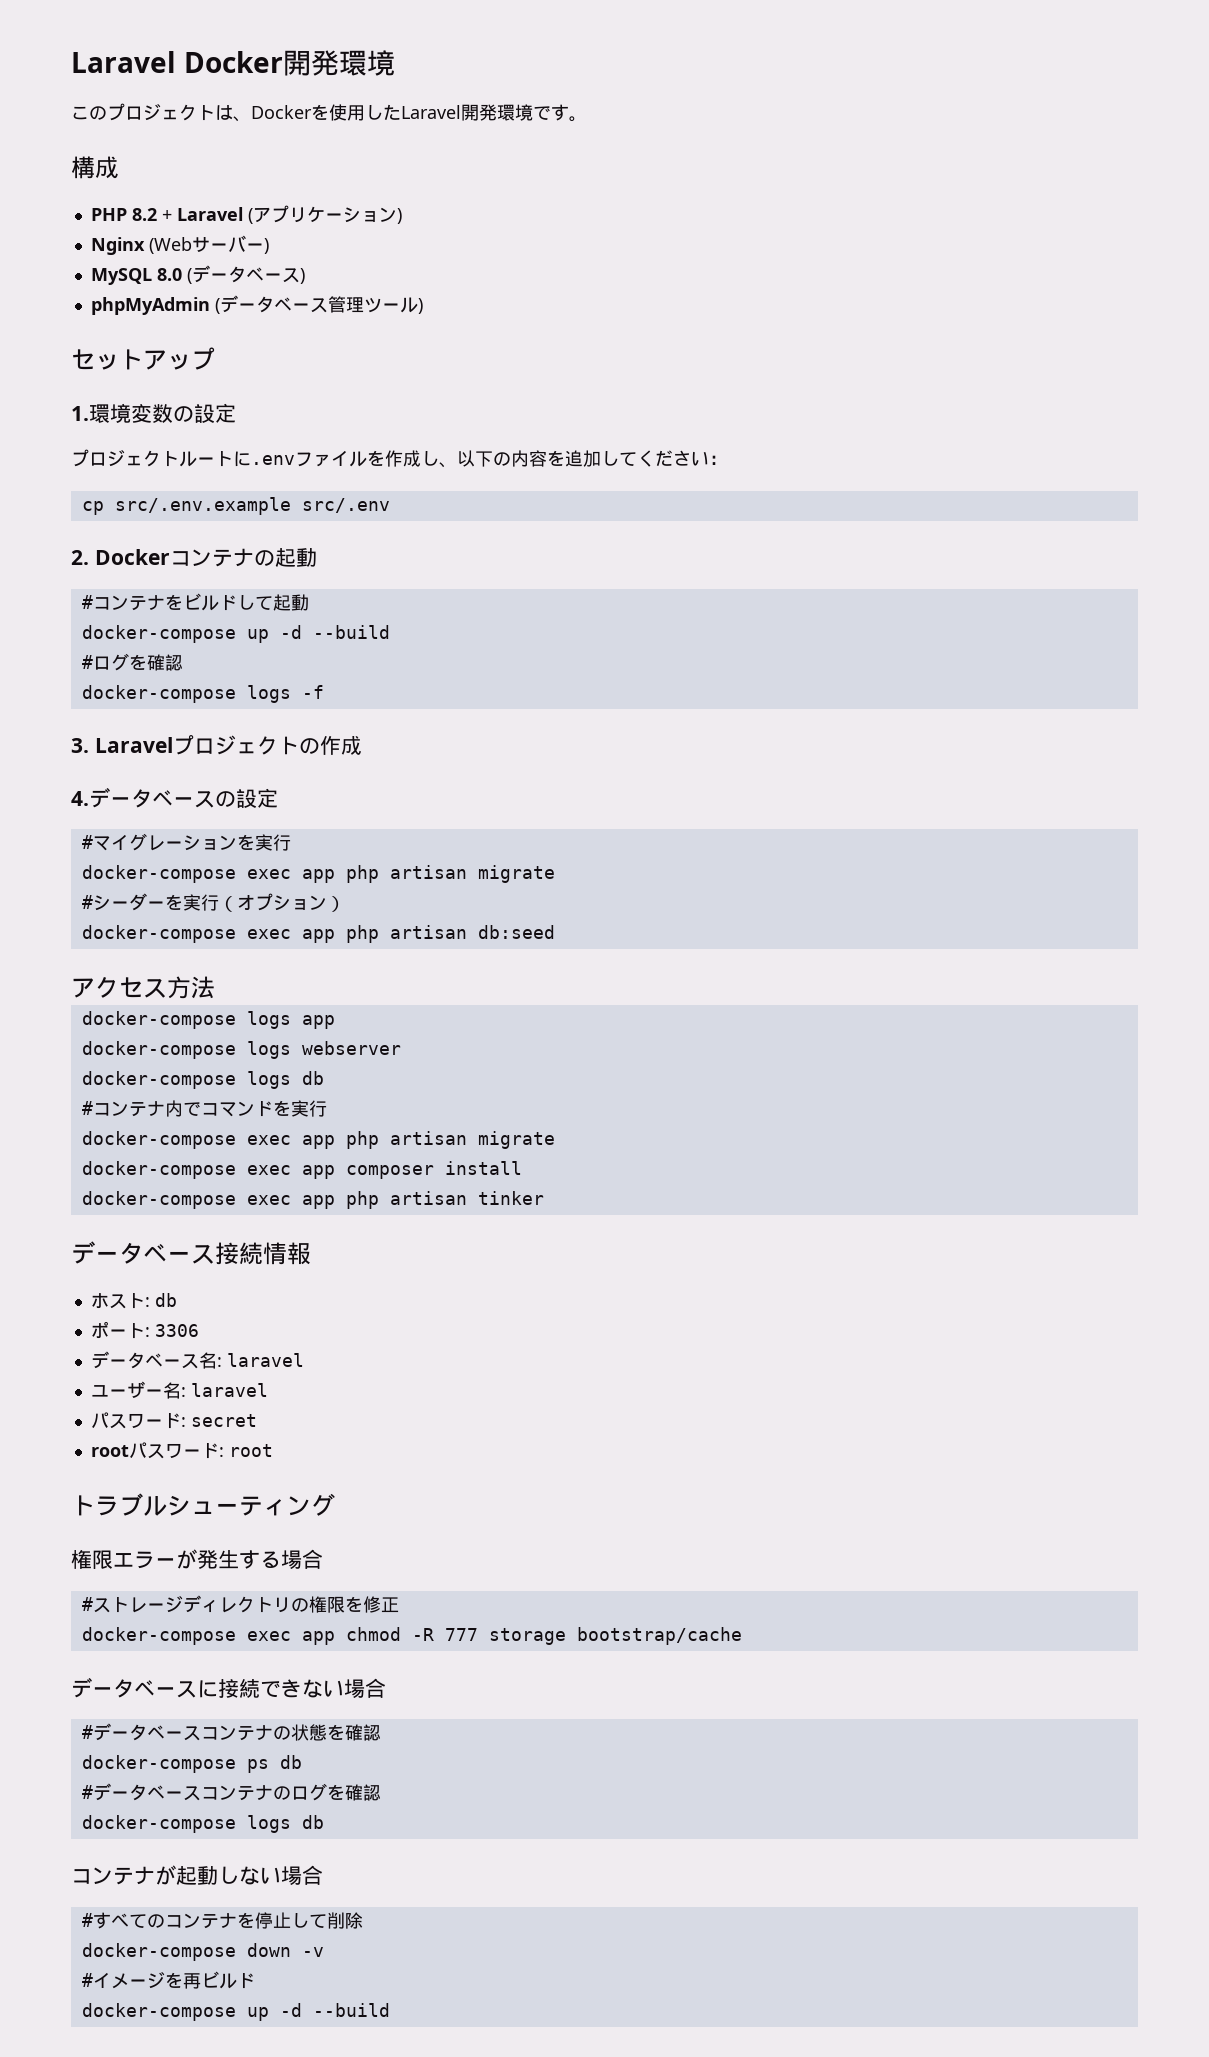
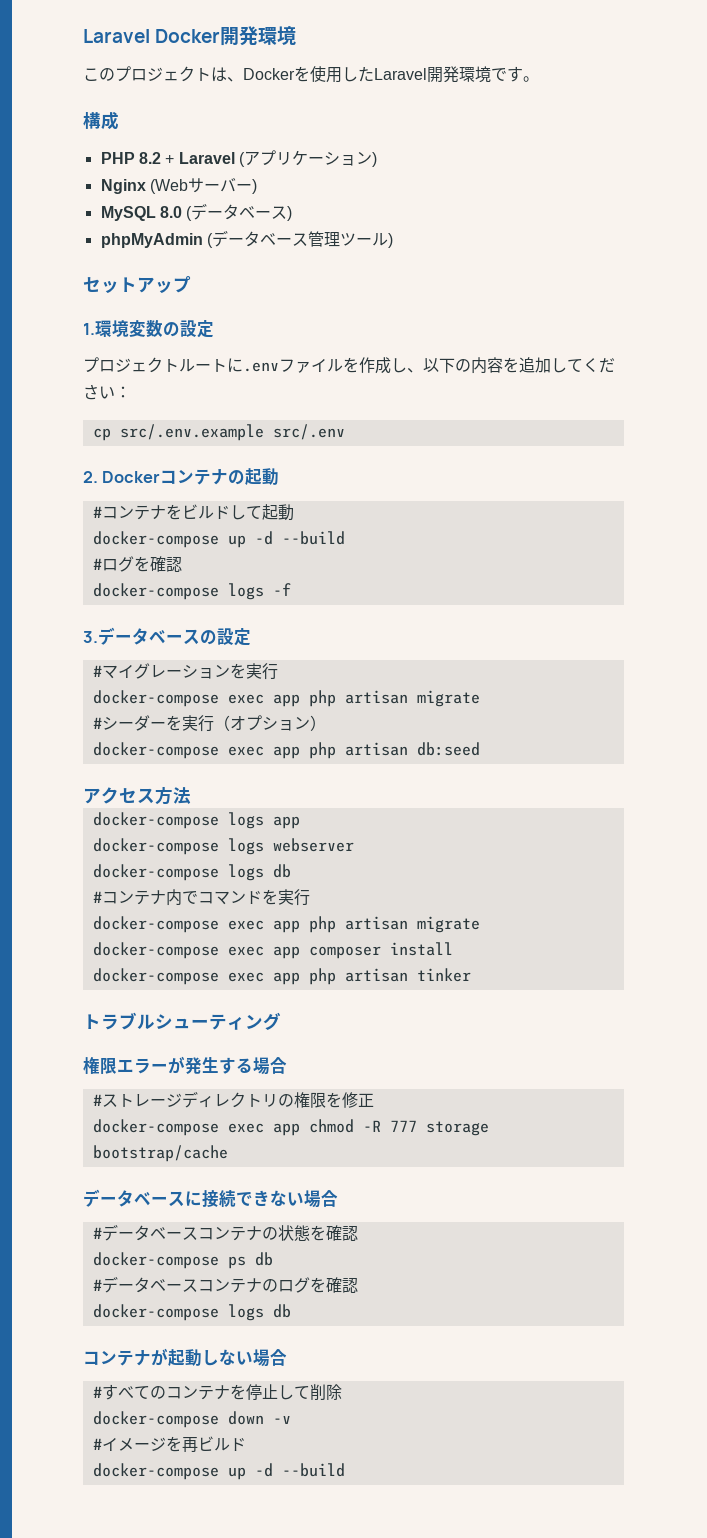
- 3. Laravelプロジェクトの作成
- 4.データベースの設定
+ 3.データベースの設定
- データベース接続情報
- ホスト: db
- ポート: 3306
- データベース名: laravel
- ユーザー名: laravel
- パスワード: secret
- rootパスワード: root

